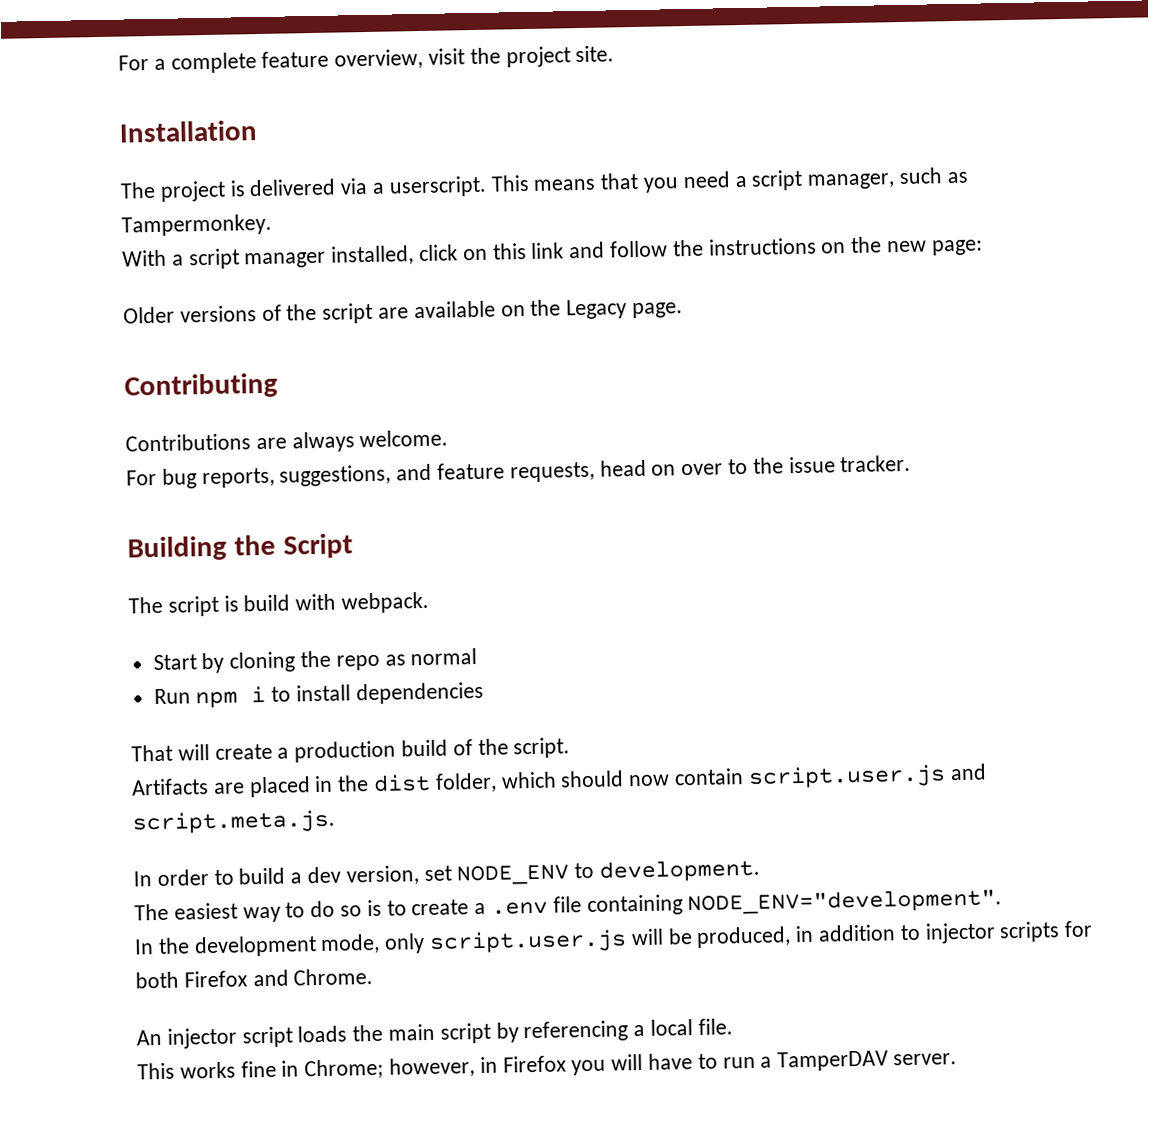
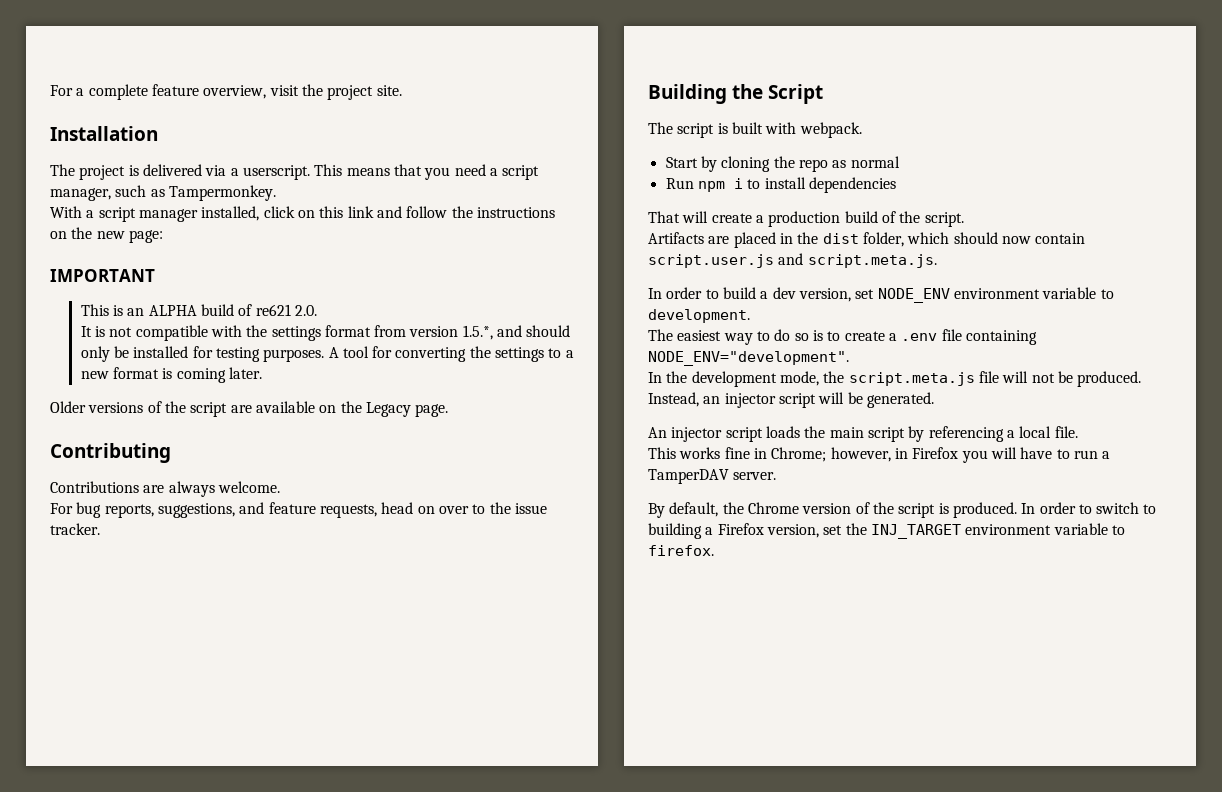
+ IMPORTANT
+ This is an ALPHA build of re621 2.0.
+ It is not compatible with the settings format from version 1.5.*, and should only be installed for testing purposes. A tool for converting the settings to a new format is coming later.
- The script is build with webpack.
+ The script is built with webpack.
- In order to build a dev version, set NODE_ENV to development.
+ In order to build a dev version, set NODE_ENV environment variable to development.
- In the development mode, only script.user.js will be produced, in addition to injector scripts for both Firefox and Chrome.
+ In the development mode, the script.meta.js file will not be produced. Instead, an injector script will be generated.
+ By default, the Chrome version of the script is produced. In order to switch to building a Firefox version, set the INJ_TARGET environment variable to firefox.

